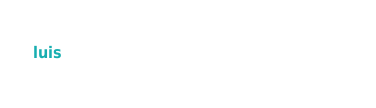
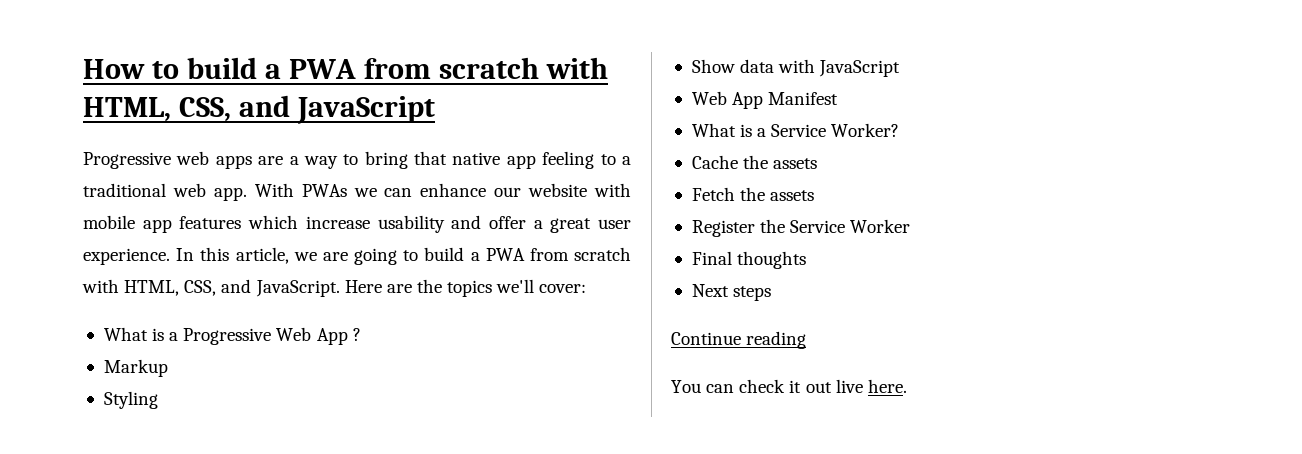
- luis
+ How to build a PWA from scratch with HTML, CSS, and JavaScript
+ Progressive web apps are a way to bring that native app feeling to a traditional web app. With PWAs we can enhance our website with mobile app features which increase usability and offer a great user experience. In this article, we are going to build a PWA from scratch with HTML, CSS, and JavaScript. Here are the topics we'll cover:
+ What is a Progressive Web App ?
+ Markup
+ Styling
+ Show data with JavaScript
+ Web App Manifest
+ What is a Service Worker?
+ Cache the assets
+ Fetch the assets
+ Register the Service Worker
+ Final thoughts
+ Next steps
+ Continue reading
+ You can check it out live here.

